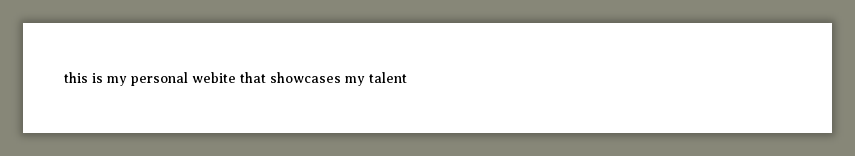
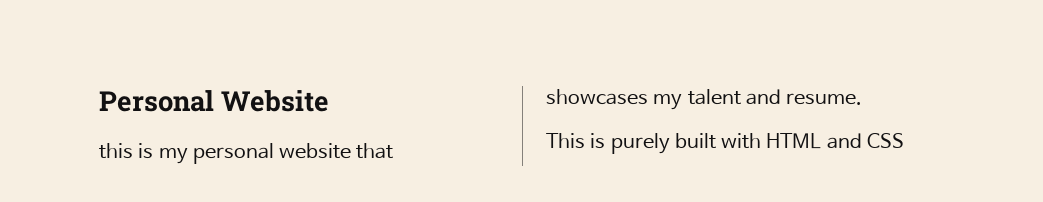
+ Personal Website
- this is my personal webite that showcases my talent
+ this is my personal website that showcases my talent and resume.
+ This is purely built with HTML and CSS

